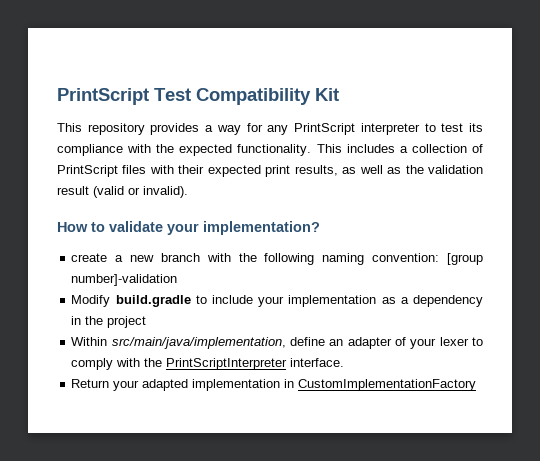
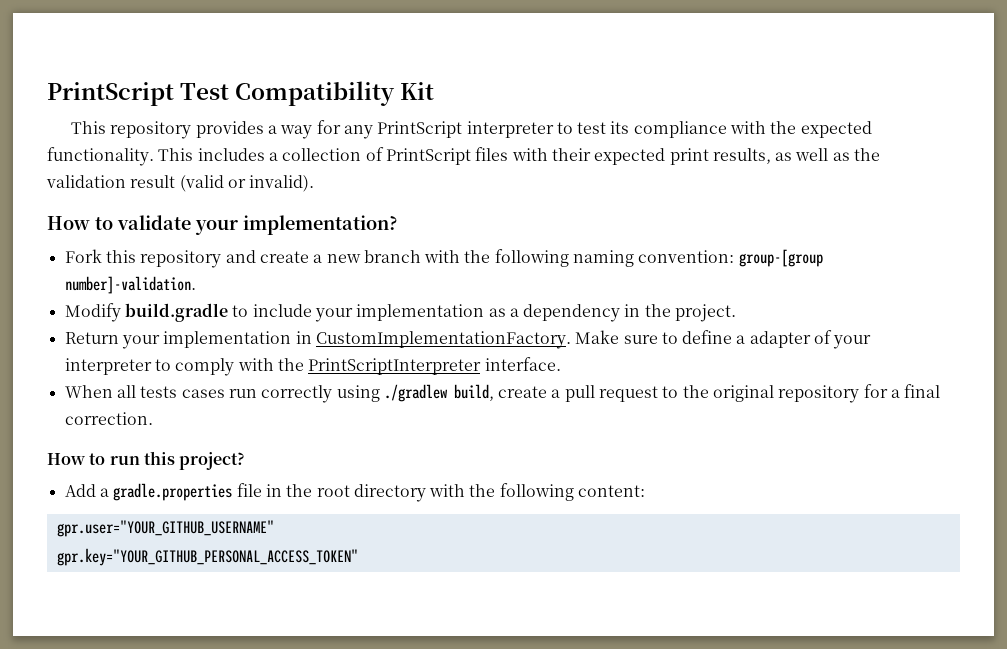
- create a new branch with the following naming convention: [group number]-validation
+ Fork this repository and create a new branch with the following naming convention: group-[group number]-validation.
- Modify build.gradle to include your implementation as a dependency in the project
- Within src/main/java/implementation, define an adapter of your lexer to comply with the PrintScriptInterpreter interface.
+ Modify build.gradle to include your implementation as a dependency in the project.
+ Return your implementation in CustomImplementationFactory. Make sure to define a adapter of your interpreter to comply with the PrintScriptInterpreter interface.
- Return your adapted implementation in CustomImplementationFactory
+ When all tests cases run correctly using ./gradlew build, create a pull request to the original repository for a final correction.
+ How to run this project?
+ Add a gradle.properties file in the root directory with the following content:
+ gpr.user="YOUR_GITHUB_USERNAME"
+ gpr.key="YOUR_GITHUB_PERSONAL_ACCESS_TOKEN"

